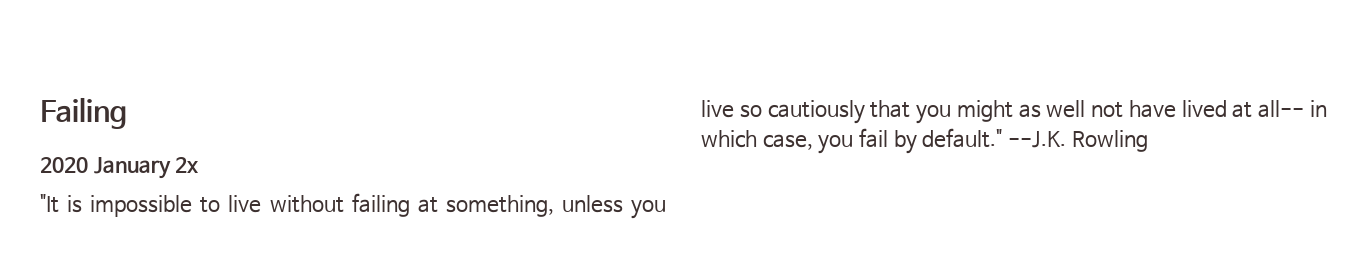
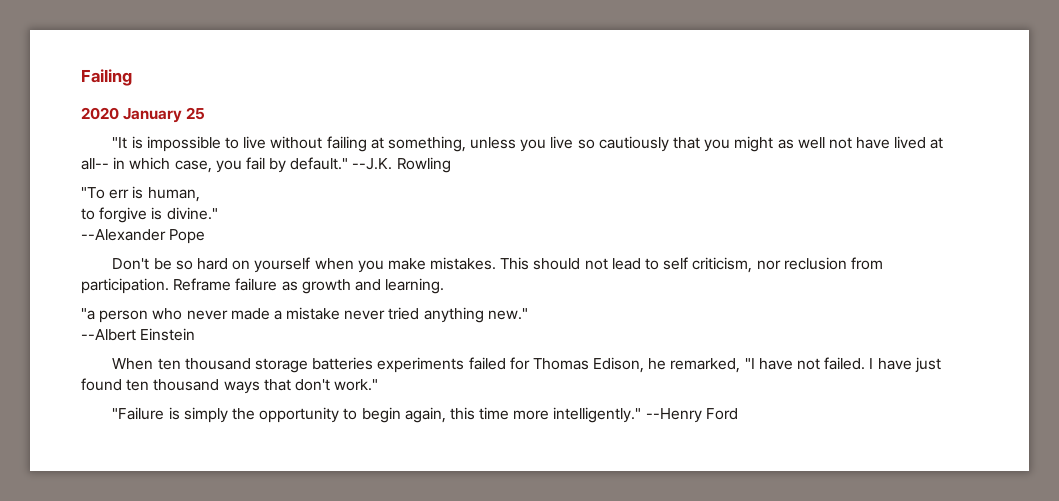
- 2020 January 2x
+ 2020 January 25
+ "To err is human,
+ to forgive is divine."
+ --Alexander Pope
+ Don't be so hard on yourself when you make mistakes. This should not lead to self criticism, nor reclusion from participation. Reframe failure as growth and learning.
+ "a person who never made a mistake never tried anything new."
+ --Albert Einstein
+ When ten thousand storage batteries experiments failed for Thomas Edison, he remarked, "I have not failed. I have just found ten thousand ways that don't work."
+ "Failure is simply the opportunity to begin again, this time more intelligently." --Henry Ford

